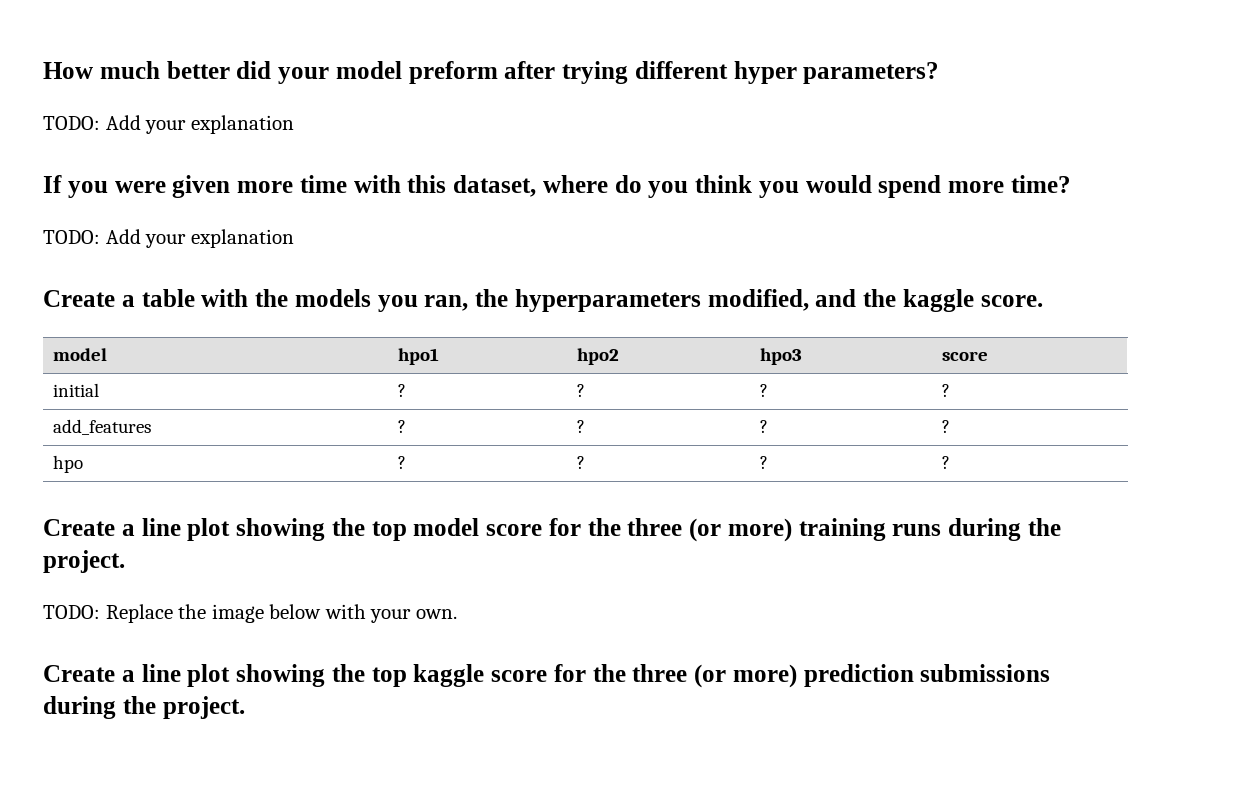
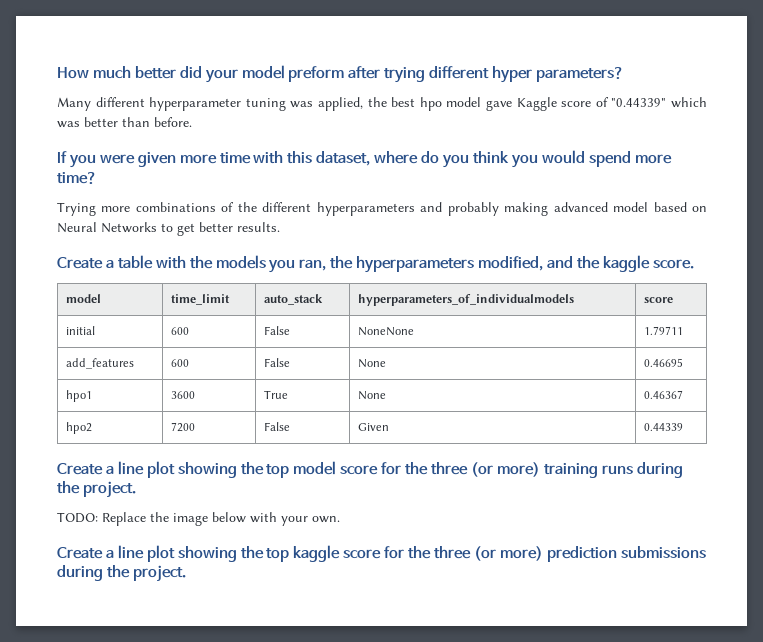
  How much better did your model preform after trying different hyper parameters?
- TODO: Add your explanation
+ Many different hyperparameter tuning was applied, the best hpo model gave Kaggle score of "0.44339" which was better than before.
  If you were given more time with this dataset, where do you think you would spend more time?
- TODO: Add your explanation
+ Trying more combinations of the different hyperparameters and probably making advanced model based on Neural Networks to get better results.
- model | hpo1 | hpo2 | hpo3 | score
+ model | time_limit | auto_stack | hyperparameters_of_individualmodels | score
- initial | ? | ? | ? | ?
- add_features | ? | ? | ? | ?
- hpo | ? | ? | ? | ?
+ initial | 600 | False | NoneNone | 1.79711
+ add_features | 600 | False | None | 0.46695
+ hpo1 | 3600 | True | None | 0.46367
+ hpo2 | 7200 | False | Given | 0.44339

